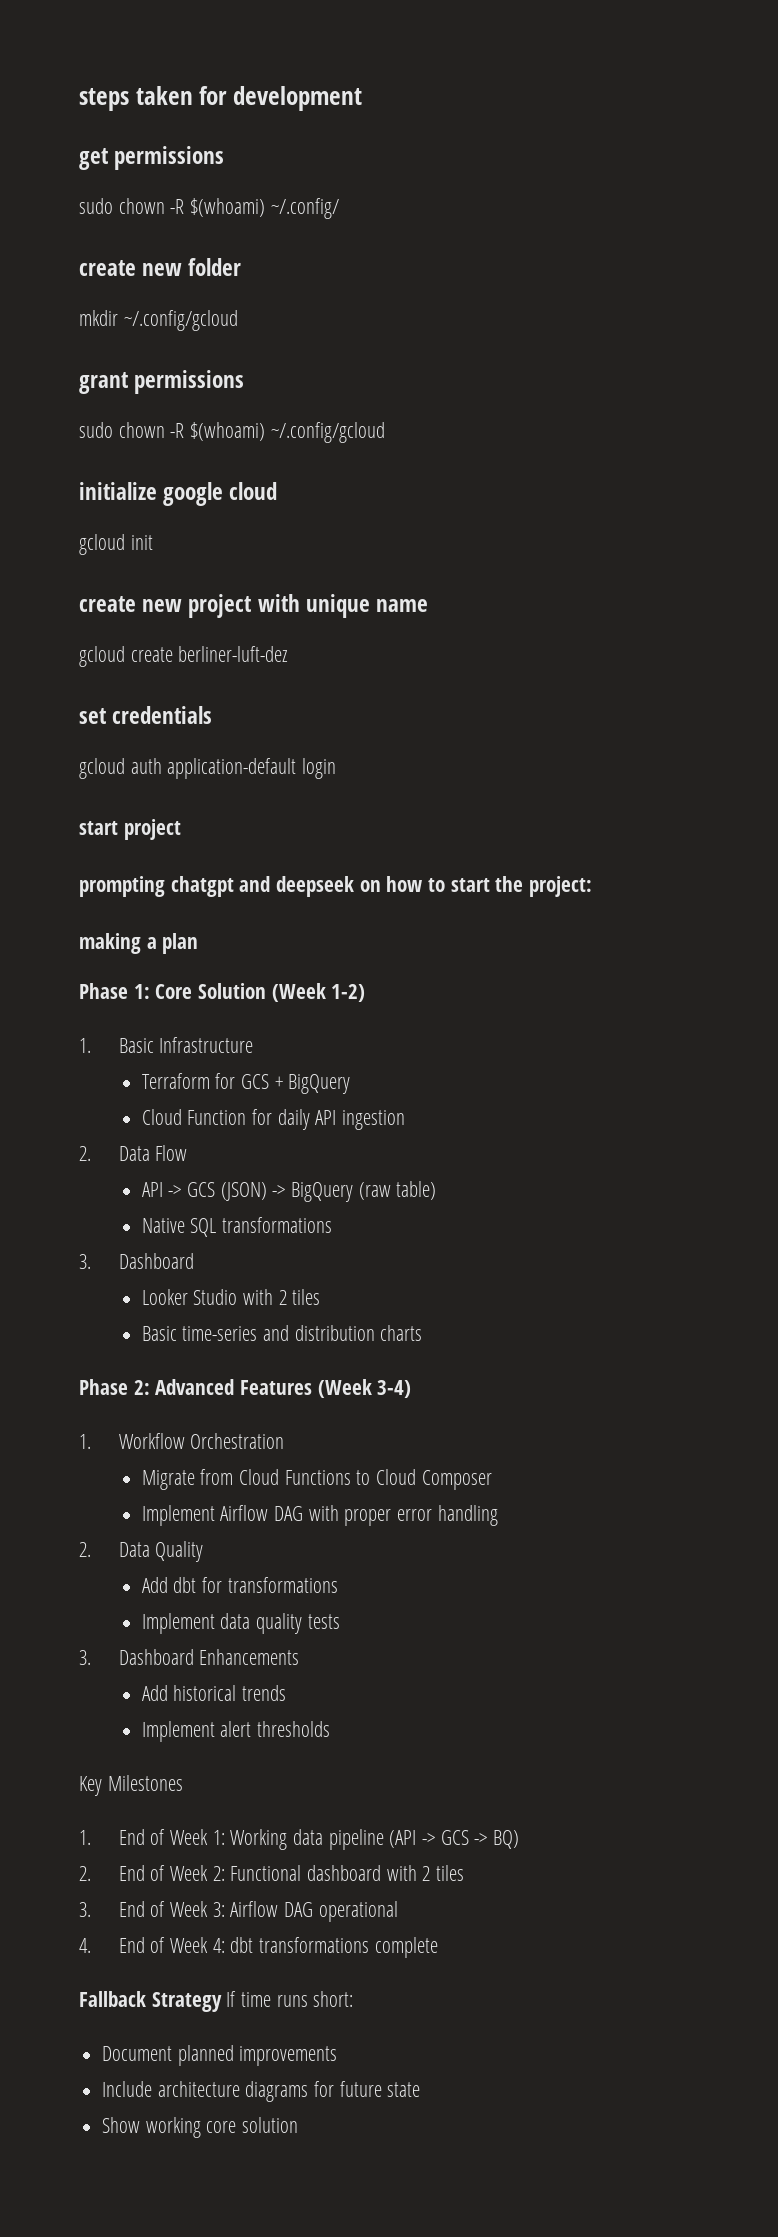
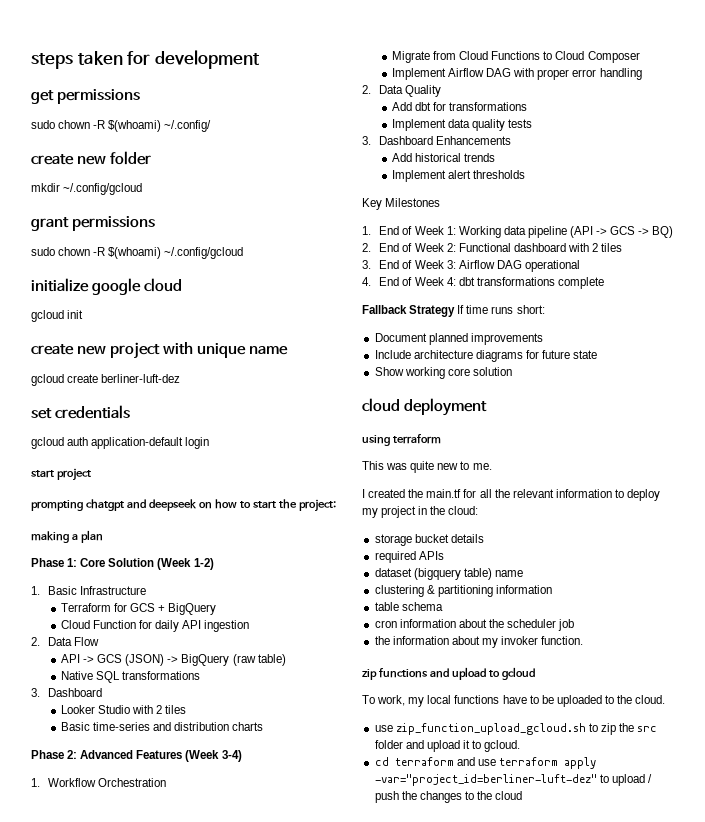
+ cloud deployment
+ using terraform
+ This was quite new to me.
+ I created the main.tf for all the relevant information to deploy my project in the cloud:
+ storage bucket details
+ required APIs
+ dataset (bigquery table) name
+ clustering & partitioning information
+ table schema
+ cron information about the scheduler job
+ the information about my invoker function.
+ zip functions and upload to gcloud
+ To work, my local functions have to be uploaded to the cloud.
+ use zip_function_upload_gcloud.sh to zip the src folder and upload it to gcloud.
+ cd terraform and use terraform apply -var="project_id=berliner-luft-dez" to upload / push the changes to the cloud

